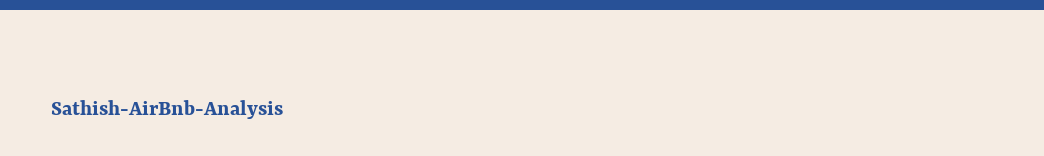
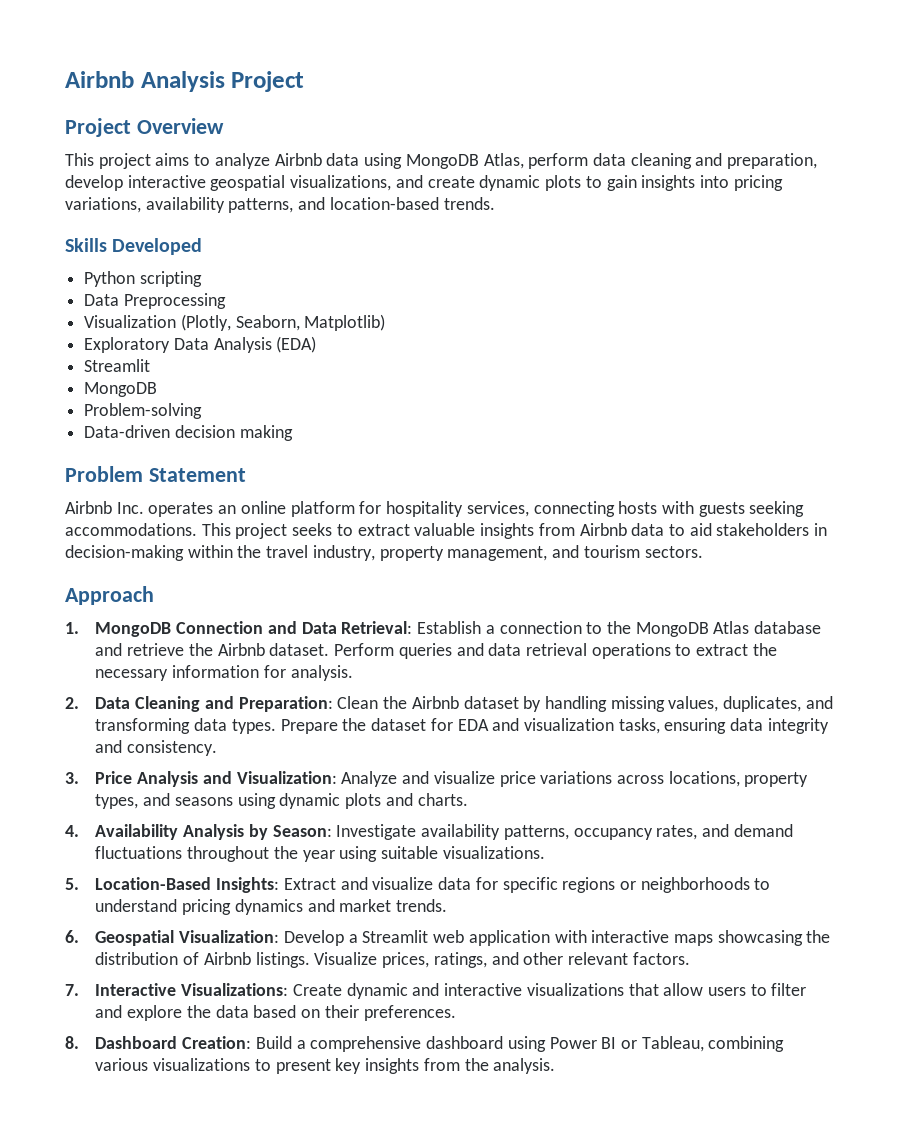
- Sathish-AirBnb-Analysis
+ Airbnb Analysis Project
+ Project Overview
+ This project aims to analyze Airbnb data using MongoDB Atlas, perform data cleaning and preparation, develop interactive geospatial visualizations, and create dynamic plots to gain insights into pricing variations, availability patterns, and location-based trends.
+ Skills Developed
+ Python scripting
+ Data Preprocessing
+ Visualization (Plotly, Seaborn, Matplotlib)
+ Exploratory Data Analysis (EDA)
+ Streamlit
+ MongoDB
+ Problem-solving
+ Data-driven decision making
+ Problem Statement
+ Airbnb Inc. operates an online platform for hospitality services, connecting hosts with guests seeking accommodations. This project seeks to extract valuable insights from Airbnb data to aid stakeholders in decision-making within the travel industry, property management, and tourism sectors.
+ Approach
+ 1. MongoDB Connection and Data Retrieval: Establish a connection to the MongoDB Atlas database and retrieve the Airbnb dataset. Perform queries and data retrieval operations to extract the necessary information for analysis.
+ 2. Data Cleaning and Preparation: Clean the Airbnb dataset by handling missing values, duplicates, and transforming data types. Prepare the dataset for EDA and visualization tasks, ensuring data integrity and consistency.
+ 3. Price Analysis and Visualization: Analyze and visualize price variations across locations, property types, and seasons using dynamic plots and charts.
+ 4. Availability Analysis by Season: Investigate availability patterns, occupancy rates, and demand fluctuations throughout the year using suitable visualizations.
+ 5. Location-Based Insights: Extract and visualize data for specific regions or neighborhoods to understand pricing dynamics and market trends.
+ 6. Geospatial Visualization: Develop a Streamlit web application with interactive maps showcasing the distribution of Airbnb listings. Visualize prices, ratings, and other relevant factors.
+ 7. Interactive Visualizations: Create dynamic and interactive visualizations that allow users to filter and explore the data based on their preferences.
+ 8. Dashboard Creation: Build a comprehensive dashboard using Power BI or Tableau, combining various visualizations to present key insights from the analysis.

